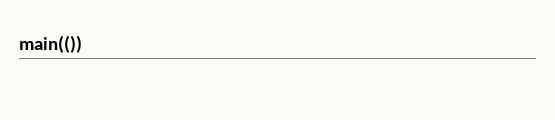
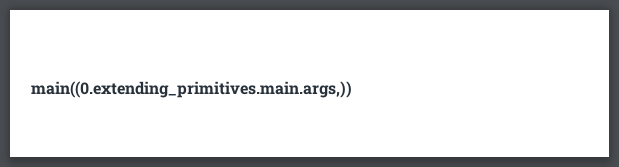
- main(())
+ main((0.extending_primitives.main.args,))

